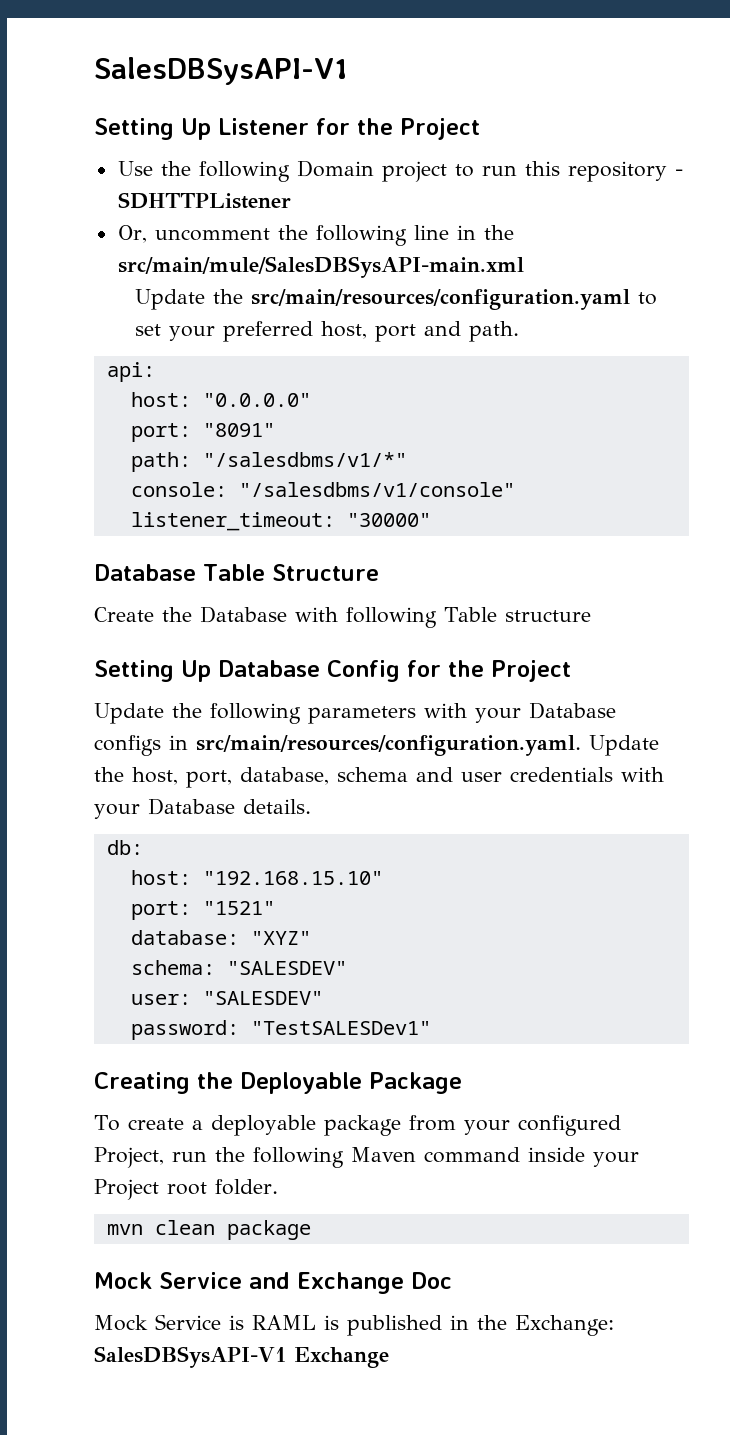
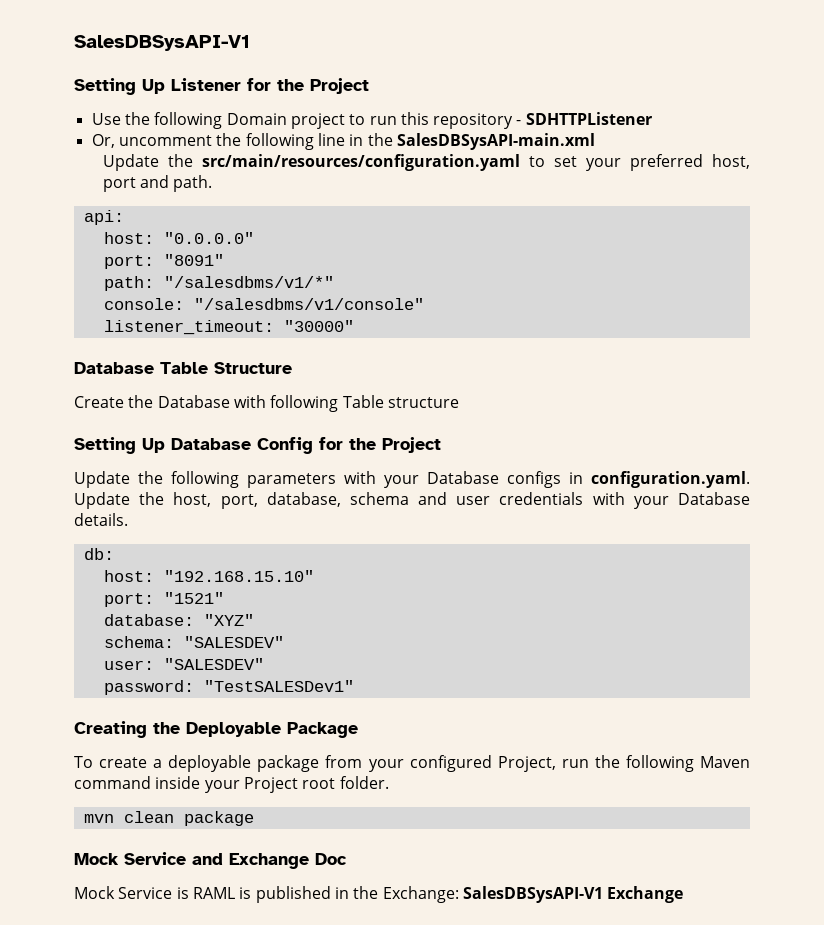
- Or, uncomment the following line in the src/main/mule/SalesDBSysAPI-main.xml
+ Or, uncomment the following line in the SalesDBSysAPI-main.xml
- Update the following parameters with your Database configs in src/main/resources/configuration.yaml. Update the host, port, database, schema and user credentials with your Database details.
+ Update the following parameters with your Database configs in configuration.yaml. Update the host, port, database, schema and user credentials with your Database details.

